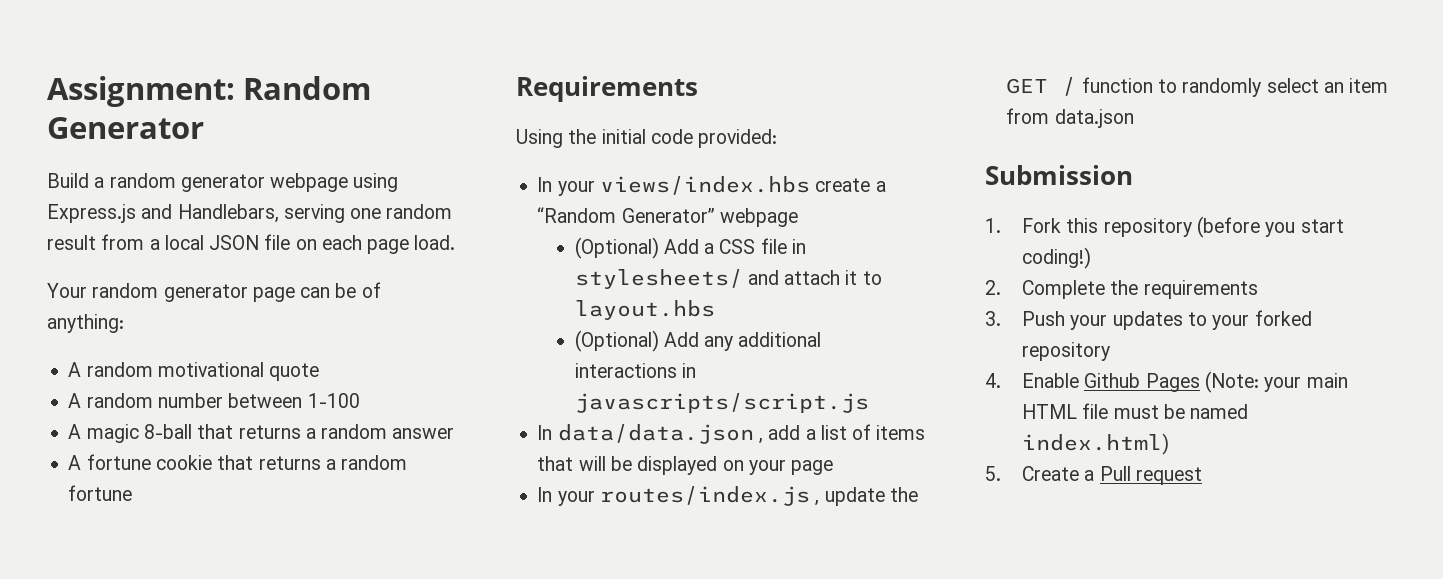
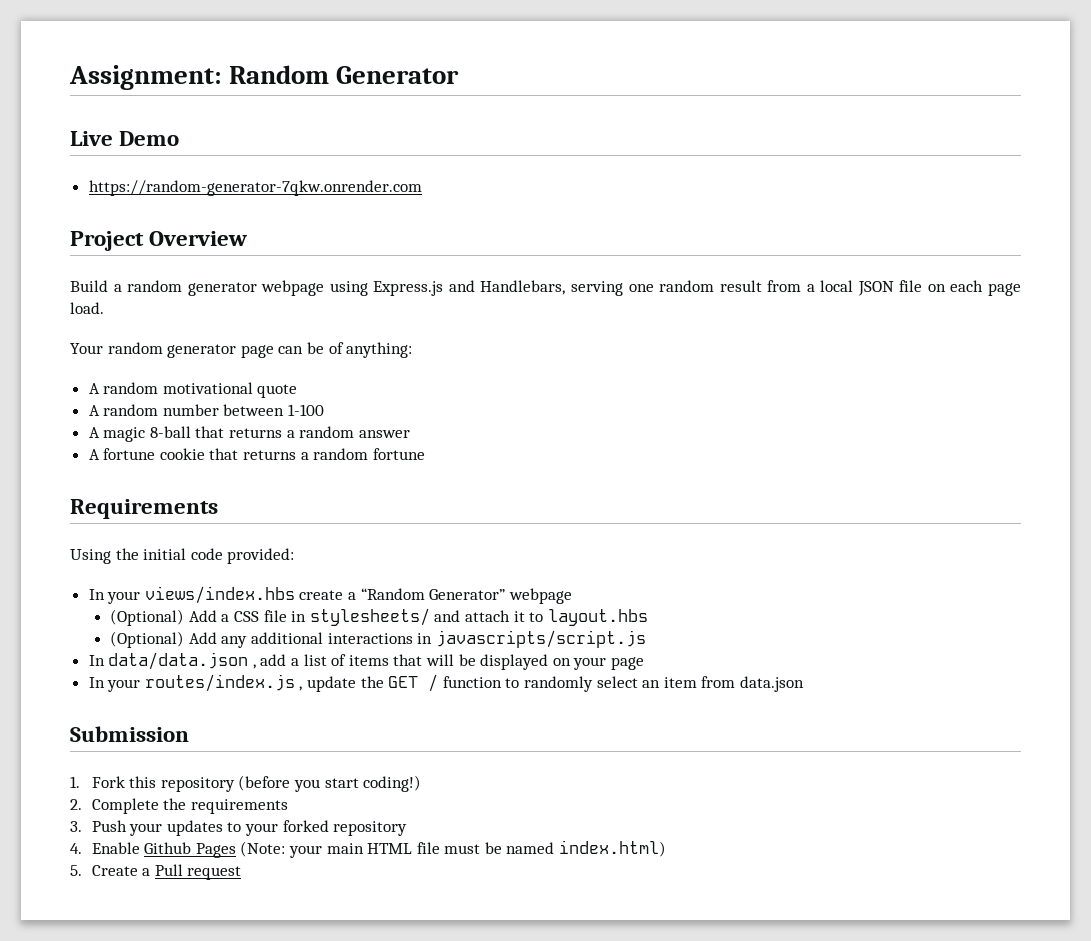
+ Live Demo
+ https://random-generator-7qkw.onrender.com
+ Project Overview

